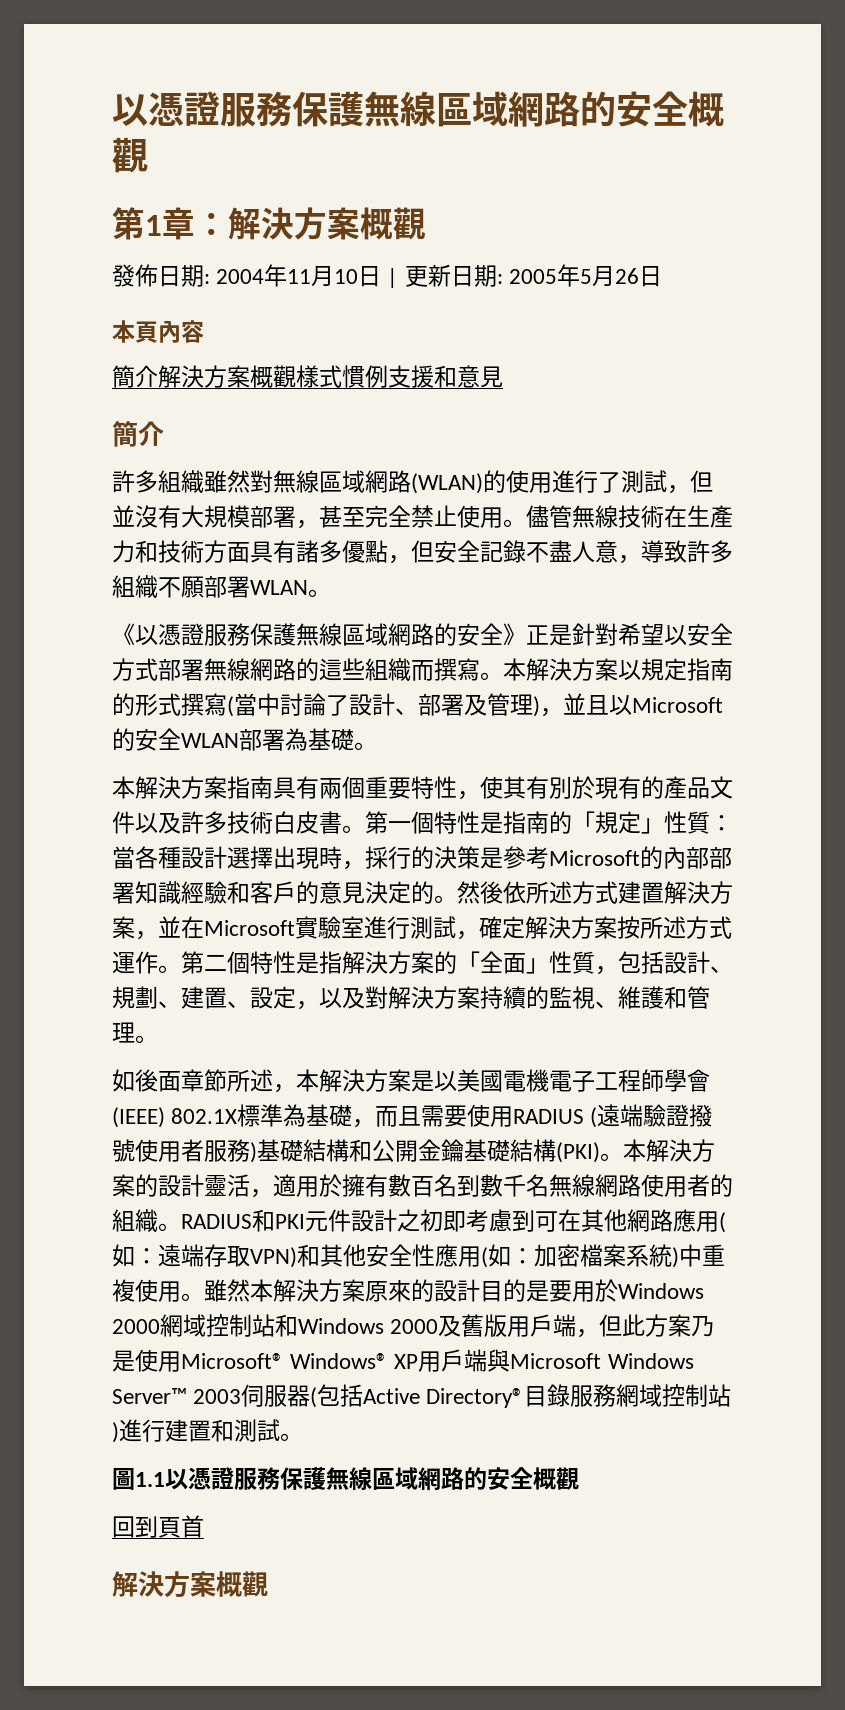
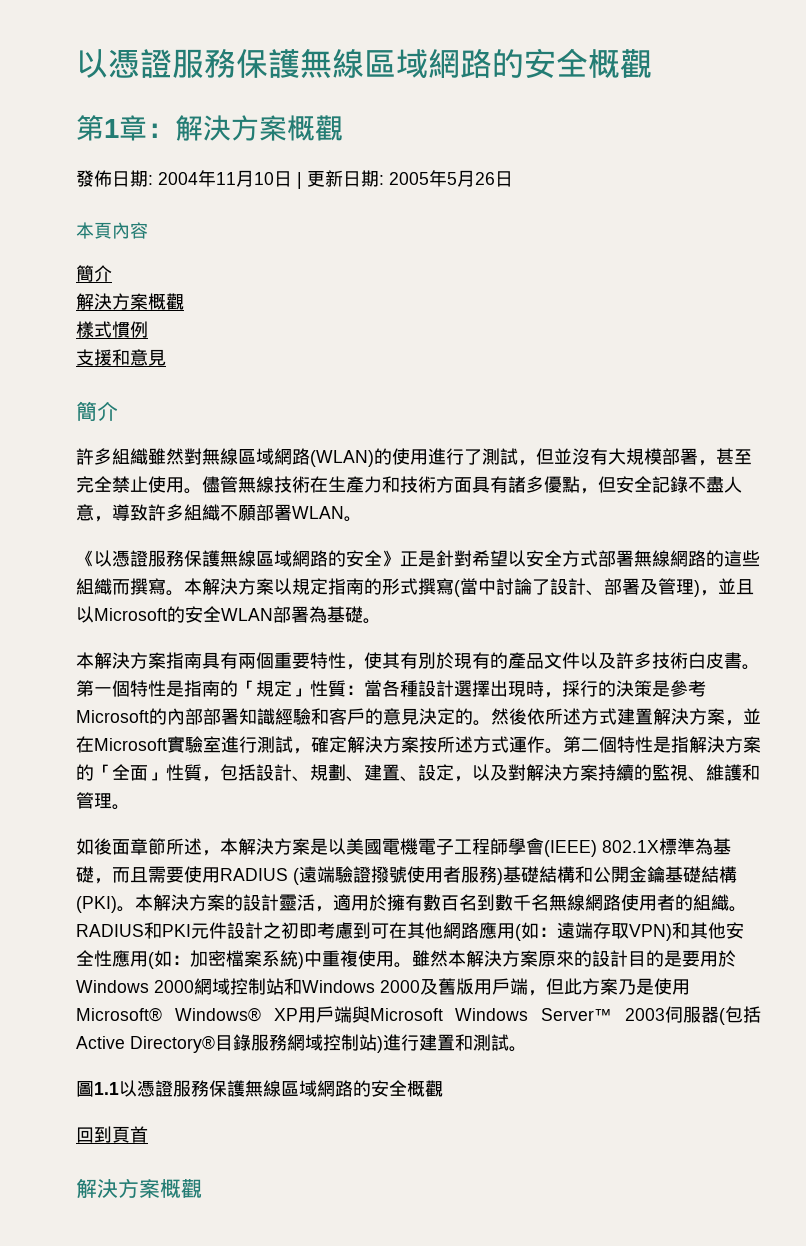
  本頁內容
- 簡介解決方案概觀樣式慣例支援和意見
+ 簡介
+ 解決方案概觀
+ 樣式慣例
+ 支援和意見

